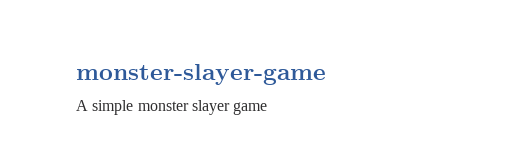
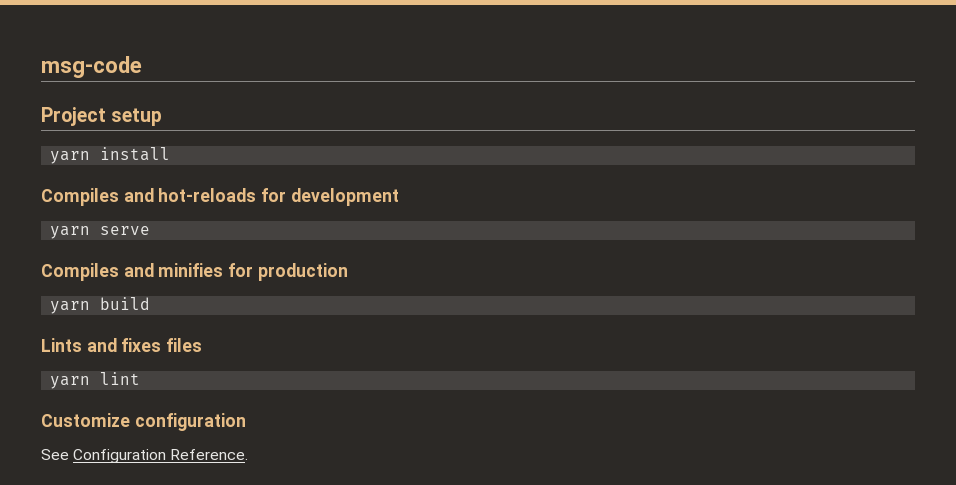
- monster-slayer-game
- A simple monster slayer game
+ msg-code
+ Project setup
+ yarn install
+ Compiles and hot-reloads for development
+ yarn serve
+ Compiles and minifies for production
+ yarn build
+ Lints and fixes files
+ yarn lint
+ Customize configuration
+ See Configuration Reference.

